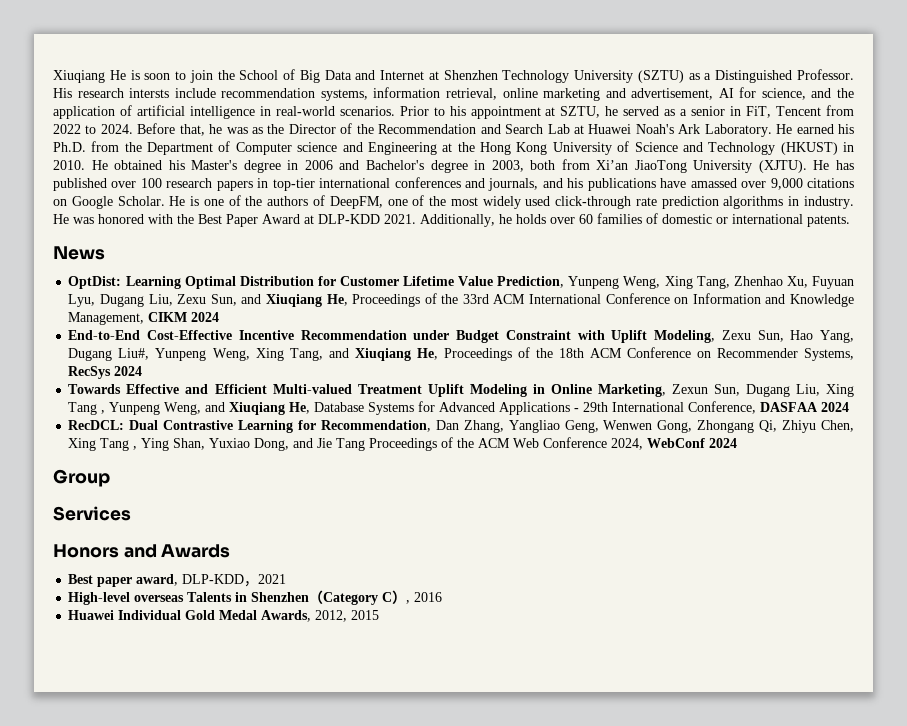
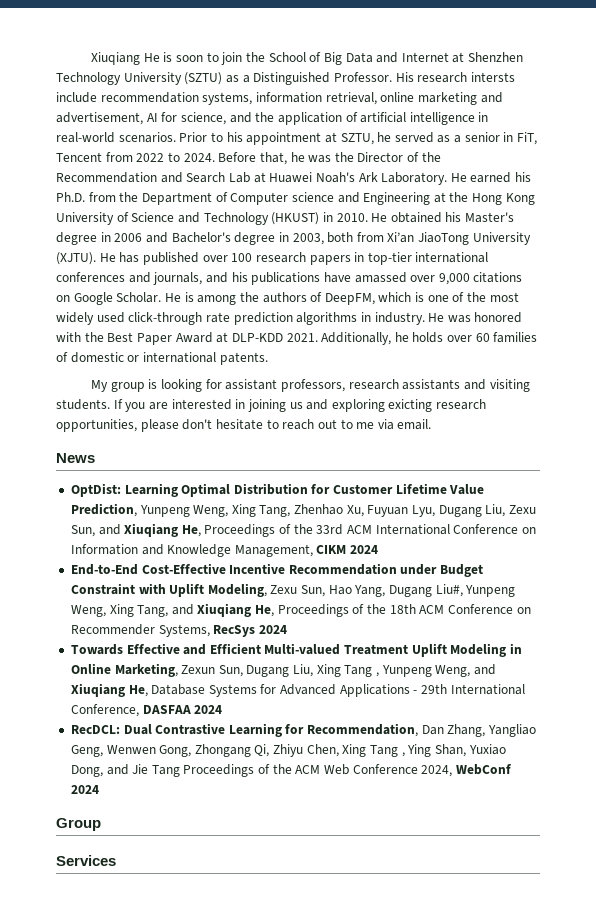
- Before that, he was as the Director of the Recommendation and Search Lab at Huawei Noah's Ark Laboratory.
+ Before that, he was the Director of the Recommendation and Search Lab at Huawei Noah's Ark Laboratory.
- He is one of the authors of DeepFM, one of the most widely used click-through rate prediction algorithms in industry.
+ He is among the authors of DeepFM, which is one of the most widely used click-through rate prediction algorithms in industry.
+ My group is looking for assistant professors, research assistants and visiting students. If you are interested in joining us and exploring exicting research opportunities, please don't hesitate to reach out to me via email.
- Honors and Awards
- Best paper award, DLP-KDD，2021
- High-level overseas Talents in Shenzhen（Category C）, 2016
- Huawei Individual Gold Medal Awards, 2012, 2015

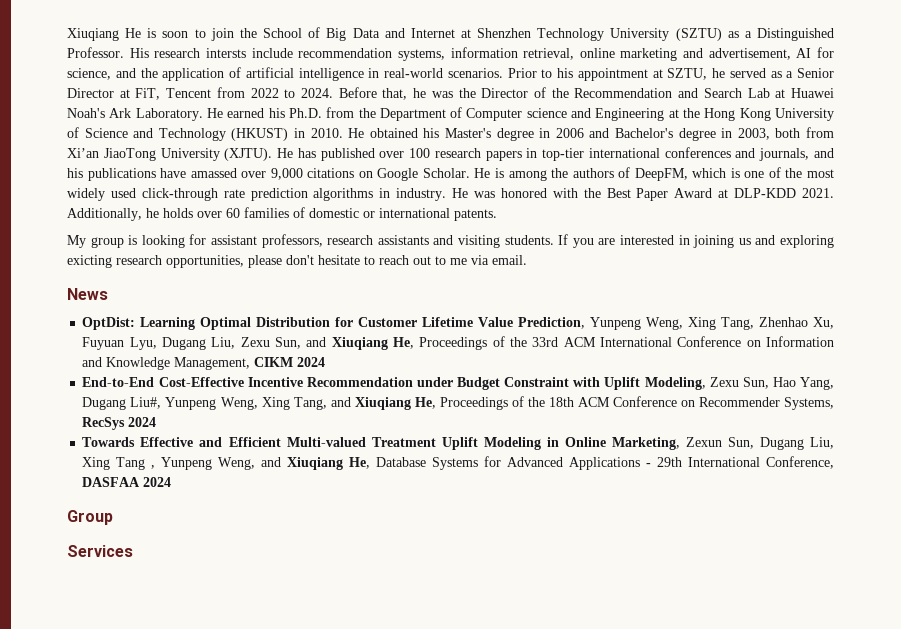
- Prior to his appointment at SZTU, he served as a senior in FiT, Tencent from 2022 to 2024.
+ Prior to his appointment at SZTU, he served as a Senior Director at FiT, Tencent from 2022 to 2024.
- RecDCL: Dual Contrastive Learning for Recommendation, Dan Zhang, Yangliao Geng, Wenwen Gong, Zhongang Qi, Zhiyu Chen, Xing Tang , Ying Shan, Yuxiao Dong, and Jie Tang Proceedings of the ACM Web Conference 2024, WebConf 2024

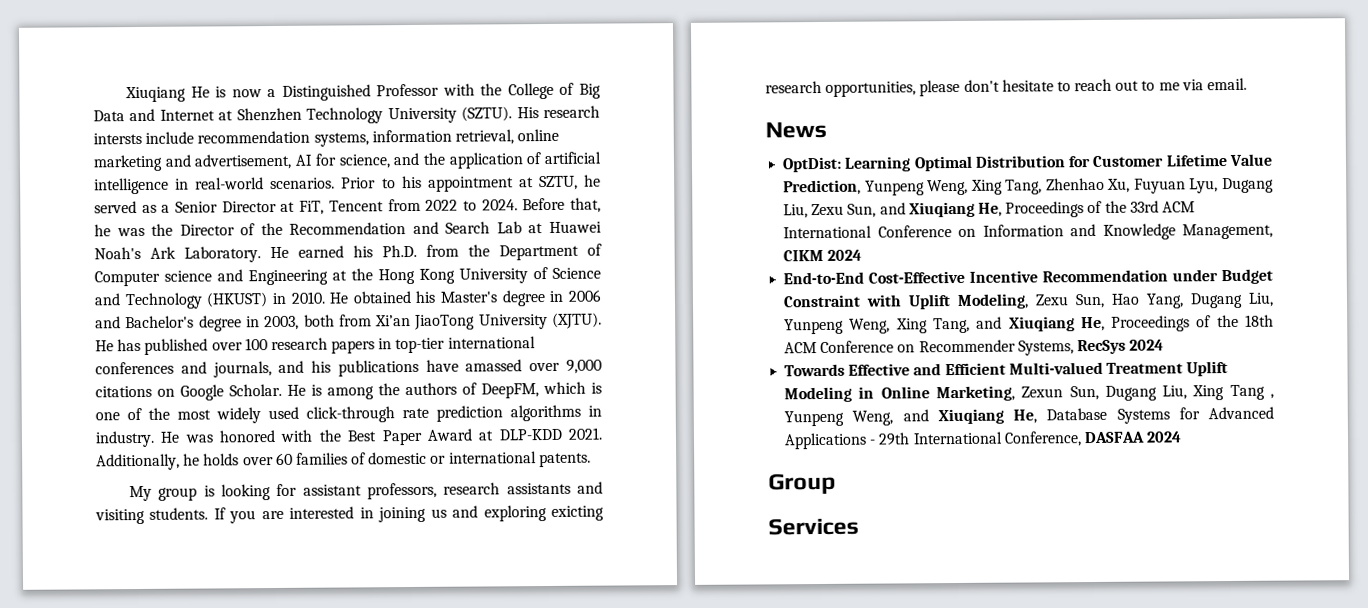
- Xiuqiang He is soon to join the School of Big Data and Internet at Shenzhen Technology University (SZTU) as a Distinguished Professor.
+ Xiuqiang He is now a Distinguished Professor with the College of Big Data and Internet at Shenzhen Technology University (SZTU).
- End-to-End Cost-Effective Incentive Recommendation under Budget Constraint with Uplift Modeling, Zexu Sun, Hao Yang, Dugang Liu#, Yunpeng Weng, Xing Tang, and Xiuqiang He, Proceedings of the 18th ACM Conference on Recommender Systems, RecSys 2024
+ End-to-End Cost-Effective Incentive Recommendation under Budget Constraint with Uplift Modeling, Zexu Sun, Hao Yang, Dugang Liu, Yunpeng Weng, Xing Tang, and Xiuqiang He, Proceedings of the 18th ACM Conference on Recommender Systems, RecSys 2024

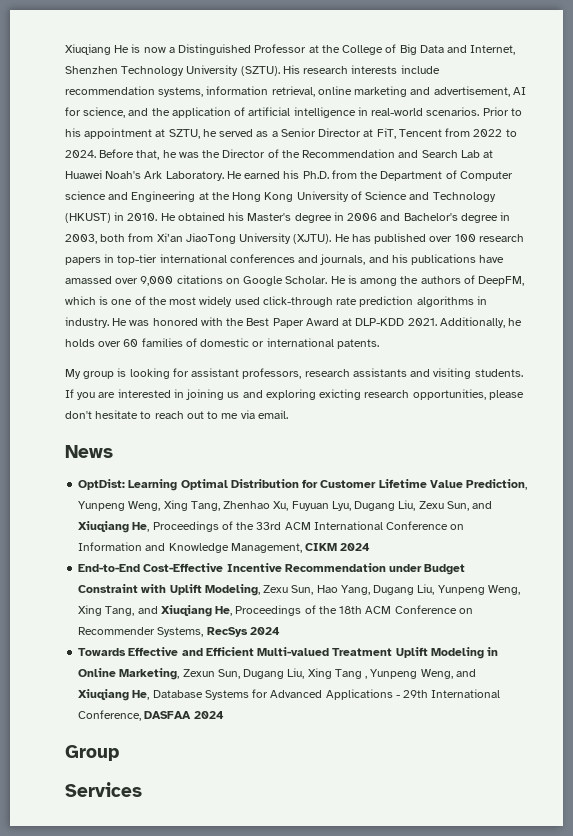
- Xiuqiang He is now a Distinguished Professor with the College of Big Data and Internet at Shenzhen Technology University (SZTU).
+ Xiuqiang He is now a Distinguished Professor at the College of Big Data and Internet, Shenzhen Technology University (SZTU).
- His research intersts include recommendation systems, information retrieval, online marketing and advertisement, AI for science, and the application of artificial intelligence in real-world scenarios.
+ His research interests include recommendation systems, information retrieval, online marketing and advertisement, AI for science, and the application of artificial intelligence in real-world scenarios.

